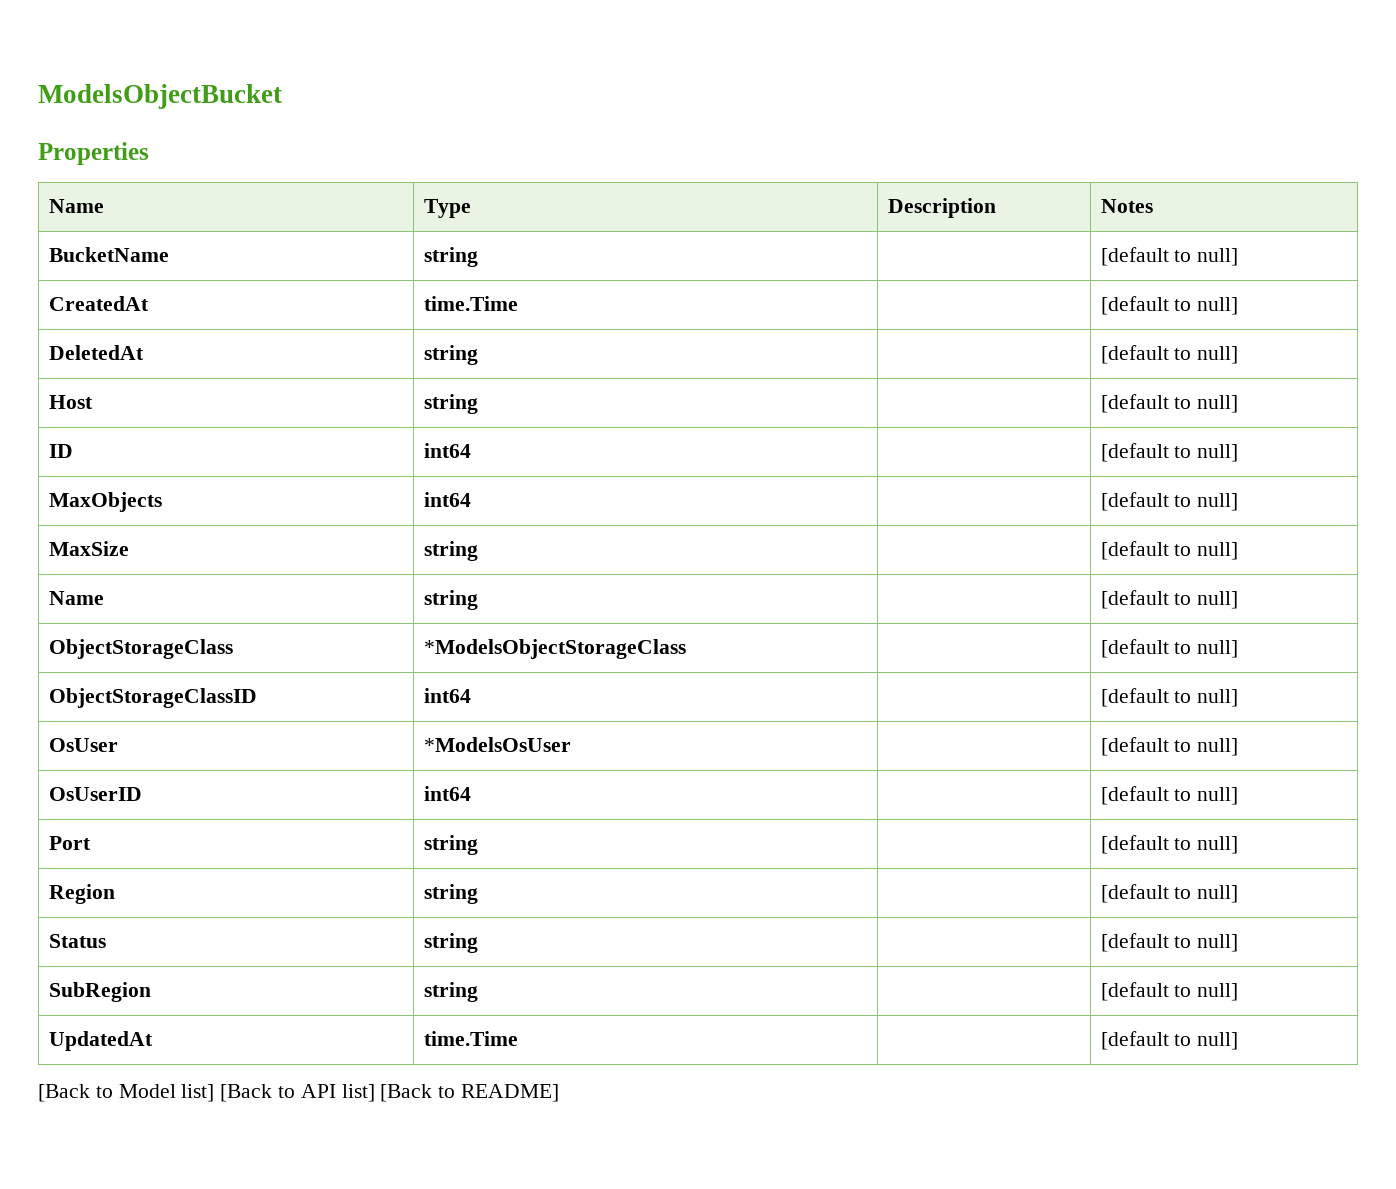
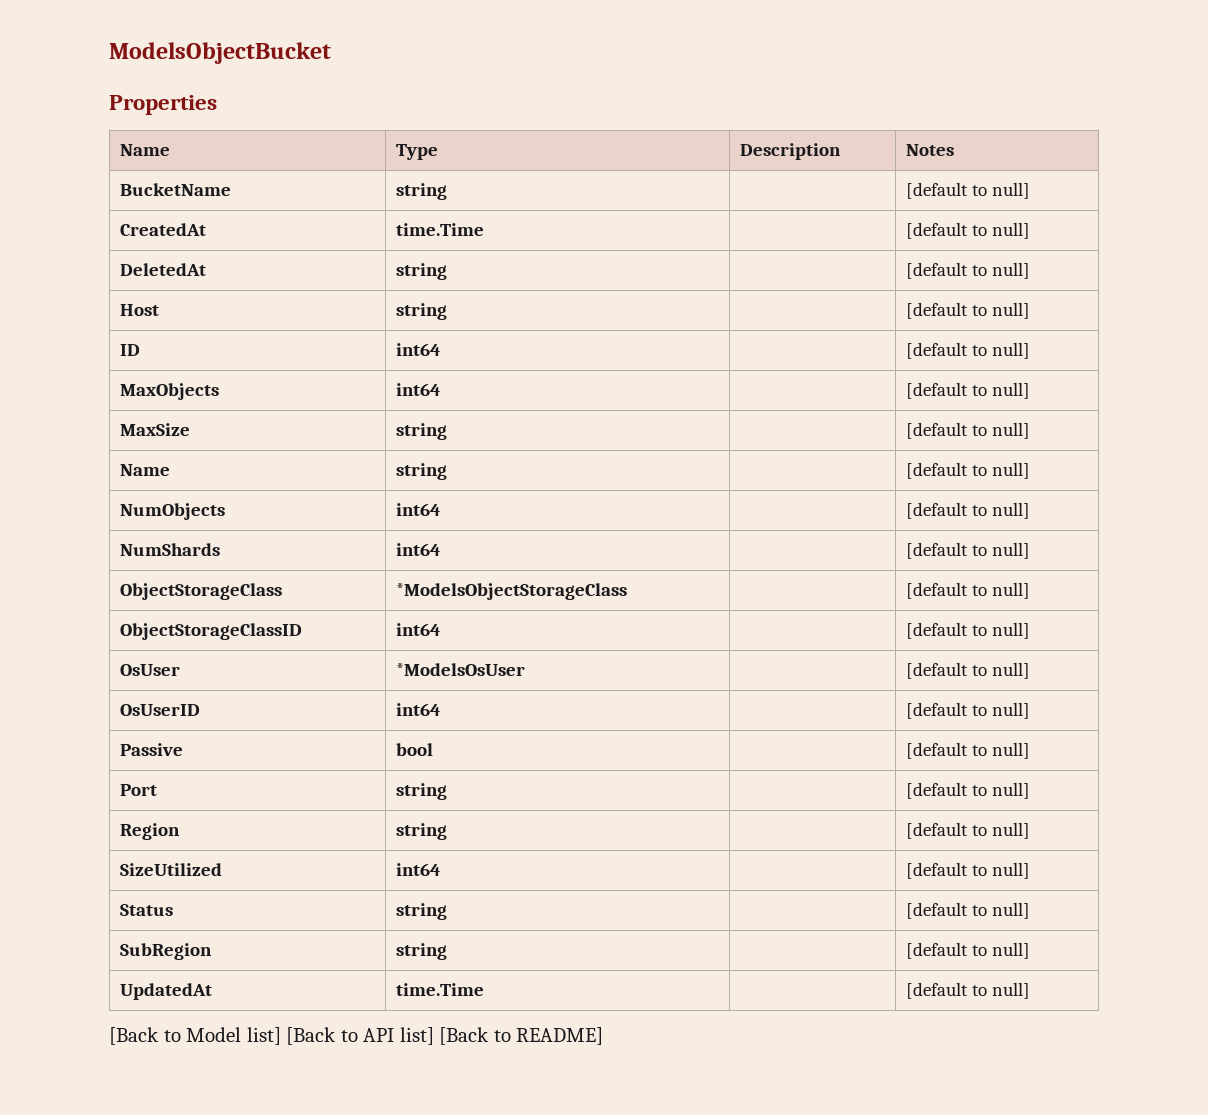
+ NumObjects | int64 | | [default to null]
+ NumShards | int64 | | [default to null]
+ Passive | bool | | [default to null]
+ SizeUtilized | int64 | | [default to null]

